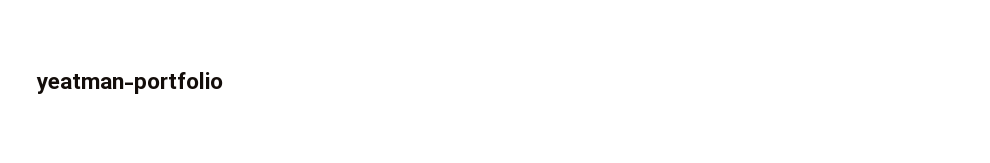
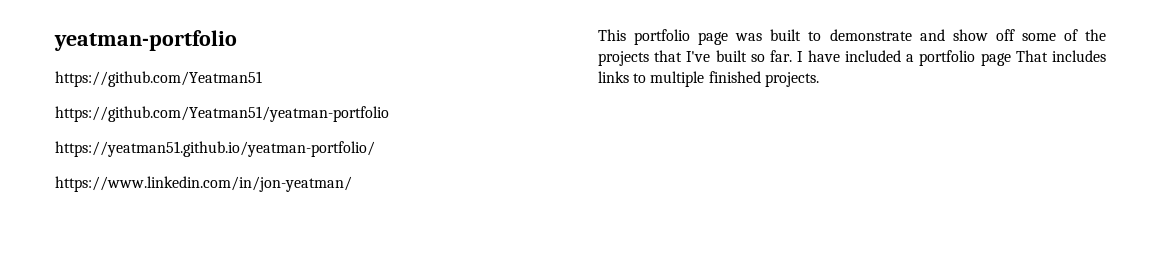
+ https://github.com/Yeatman51
+ https://github.com/Yeatman51/yeatman-portfolio
+ https://yeatman51.github.io/yeatman-portfolio/
+ https://www.linkedin.com/in/jon-yeatman/
+ This portfolio page was built to demonstrate and show off some of the projects that I've built so far. I have included a portfolio page That includes links to multiple finished projects.

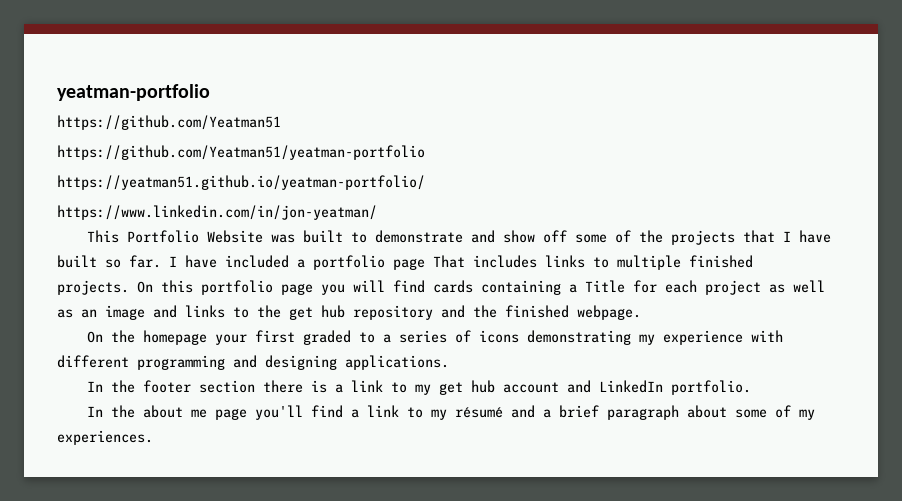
- This portfolio page was built to demonstrate and show off some of the projects that I've built so far.
+ This Portfolio Website was built to demonstrate and show off some of the projects that I have built so far.
+ On this portfolio page you will find cards containing a Title for each project as well as an image and links to the get hub repository and the finished webpage.
+ On the homepage your first graded to a series of icons demonstrating my experience with different programming and designing applications.
+ In the footer section there is a link to my get hub account and LinkedIn portfolio.
+ In the about me page you'll find a link to my résumé and a brief paragraph about some of my experiences.

